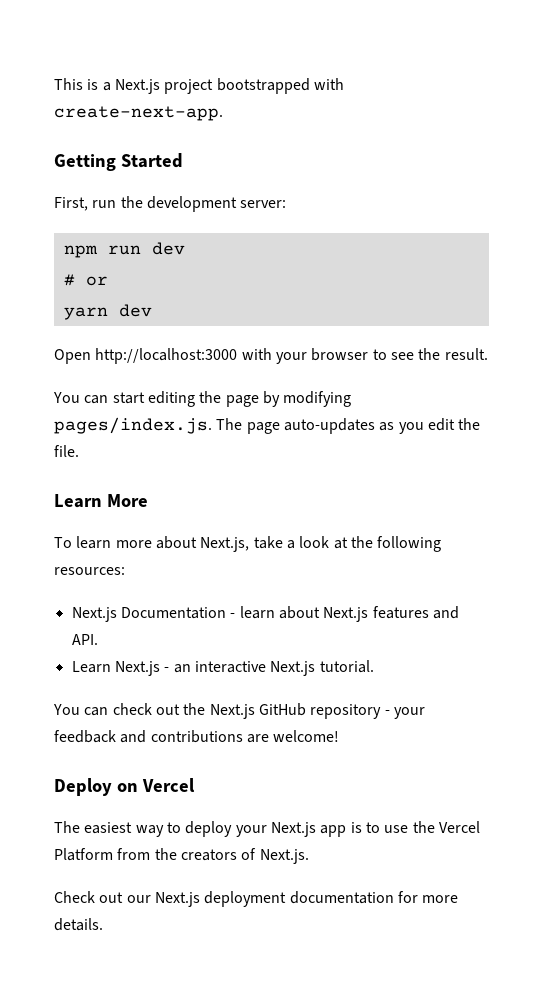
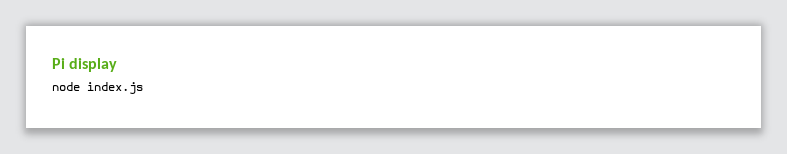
- This is a Next.js project bootstrapped with create-next-app.
- Getting Started
- First, run the development server:
- npm run dev
- # or
- yarn dev
- Open http://localhost:3000 with your browser to see the result.
- You can start editing the page by modifying pages/index.js. The page auto-updates as you edit the file.
- Learn More
- To learn more about Next.js, take a look at the following resources:
- Next.js Documentation - learn about Next.js features and API.
- Learn Next.js - an interactive Next.js tutorial.
- You can check out the Next.js GitHub repository - your feedback and contributions are welcome!
- Deploy on Vercel
- The easiest way to deploy your Next.js app is to use the Vercel Platform from the creators of Next.js.
- Check out our Next.js deployment documentation for more details.
+ Pi display
+ node index.js

